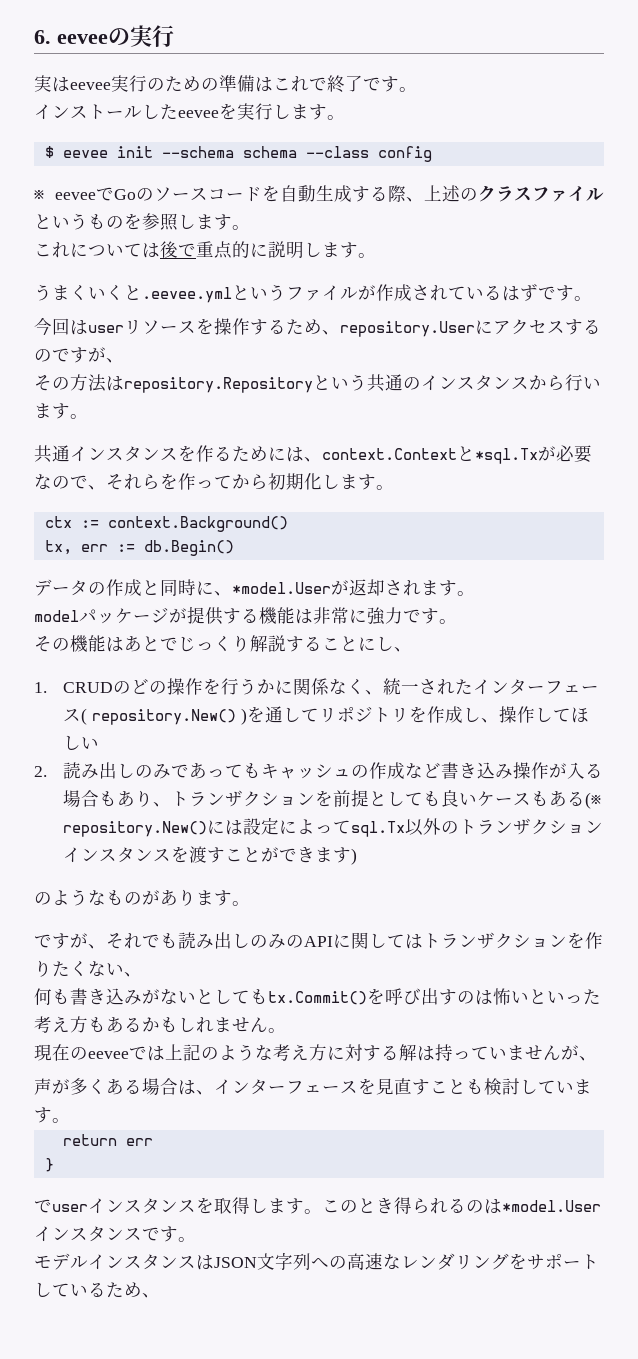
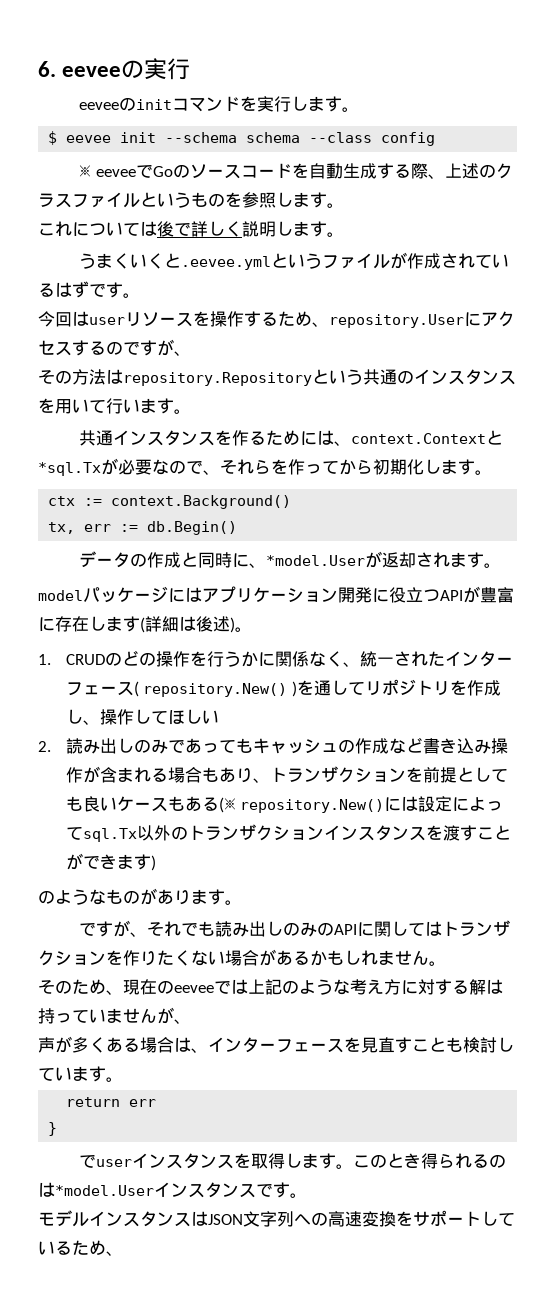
- 実はeevee実行のための準備はこれで終了です。
- インストールしたeeveeを実行します。
+ eeveeのinitコマンドを実行します。
- これについては後で重点的に説明します。
+ これについては後で詳しく説明します。
- その方法はrepository.Repositoryという共通のインスタンスから行います。
+ その方法はrepository.Repositoryという共通のインスタンスを用いて行います。
- modelパッケージが提供する機能は非常に強力です。
- その機能はあとでじっくり解説することにし、
+ modelパッケージにはアプリケーション開発に役立つAPIが豊富に存在します(詳細は後述)。
- 2.読み出しのみであってもキャッシュの作成など書き込み操作が入る場合もあり、トランザクションを前提としても良いケースもある(※ repository.New()には設定によってsql.Tx以外のトランザクションインスタンスを渡すことができます)
+ 2.読み出しのみであってもキャッシュの作成など書き込み操作が含まれる場合もあり、トランザクションを前提としても良いケースもある(※ repository.New()には設定によってsql.Tx以外のトランザクションインスタンスを渡すことができます)
- ですが、それでも読み出しのみのAPIに関してはトランザクションを作りたくない、
- 何も書き込みがないとしてもtx.Commit()を呼び出すのは怖いといった考え方もあるかもしれません。
+ ですが、それでも読み出しのみのAPIに関してはトランザクションを作りたくない場合があるかもしれません。
- 現在のeeveeでは上記のような考え方に対する解は持っていませんが、
+ そのため、現在のeeveeでは上記のような考え方に対する解は持っていませんが、
- モデルインスタンスはJSON文字列への高速なレンダリングをサポートしているため、
+ モデルインスタンスはJSON文字列への高速変換をサポートしているため、

